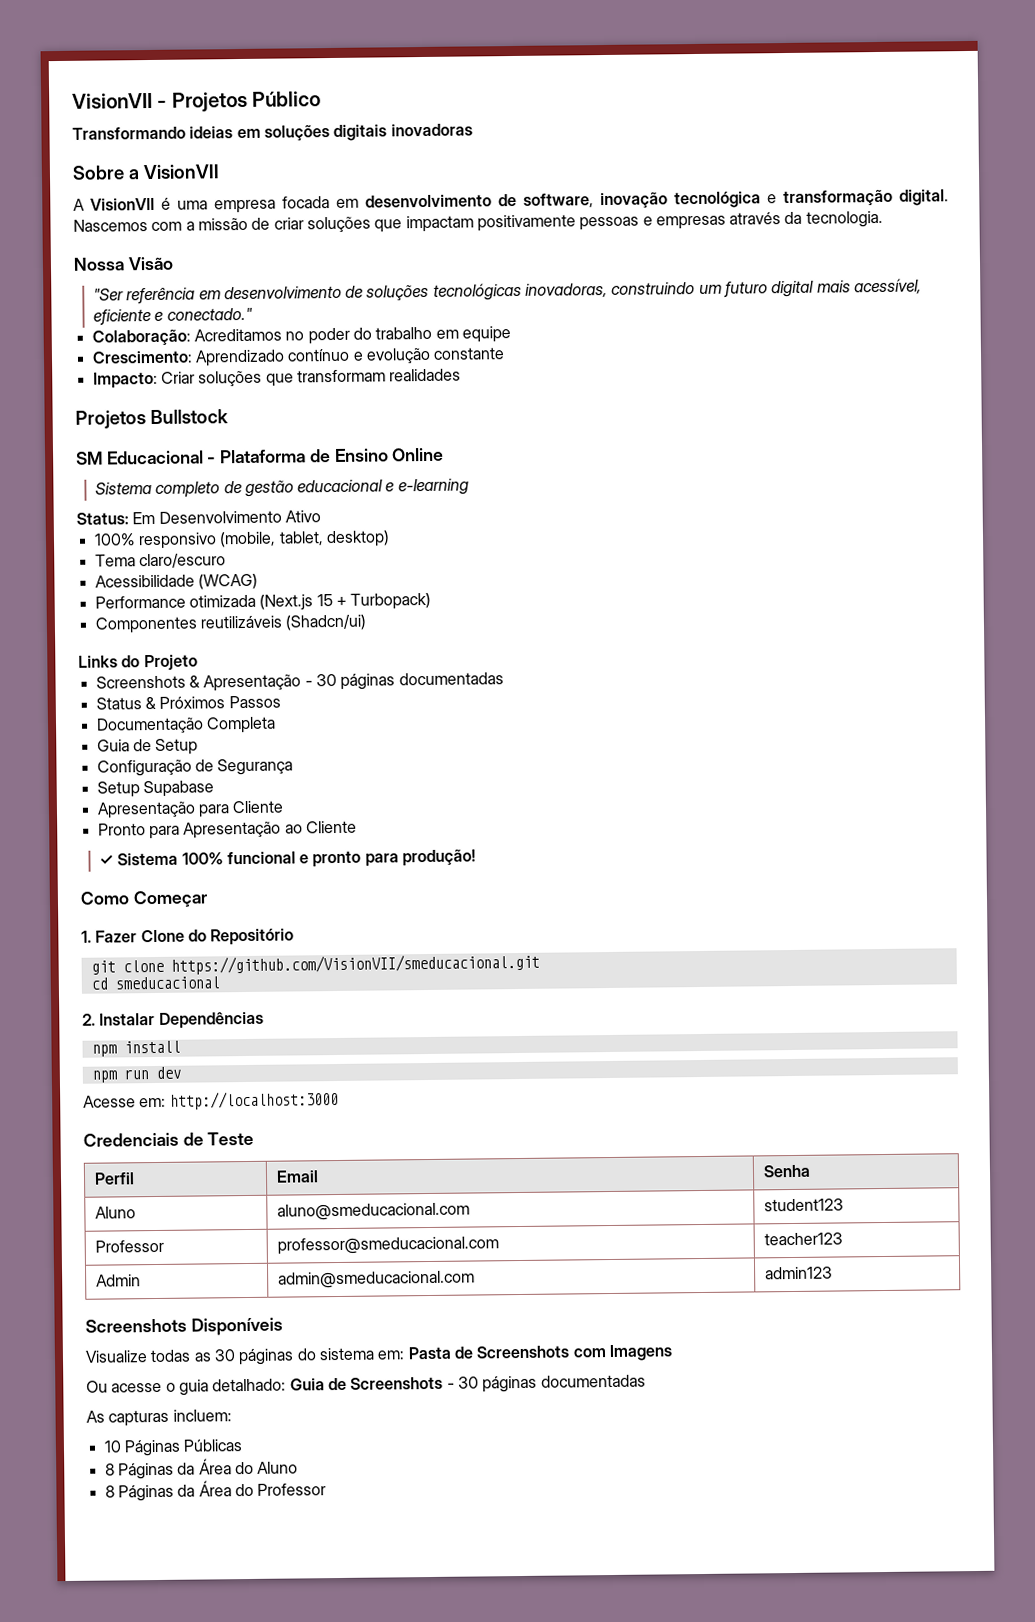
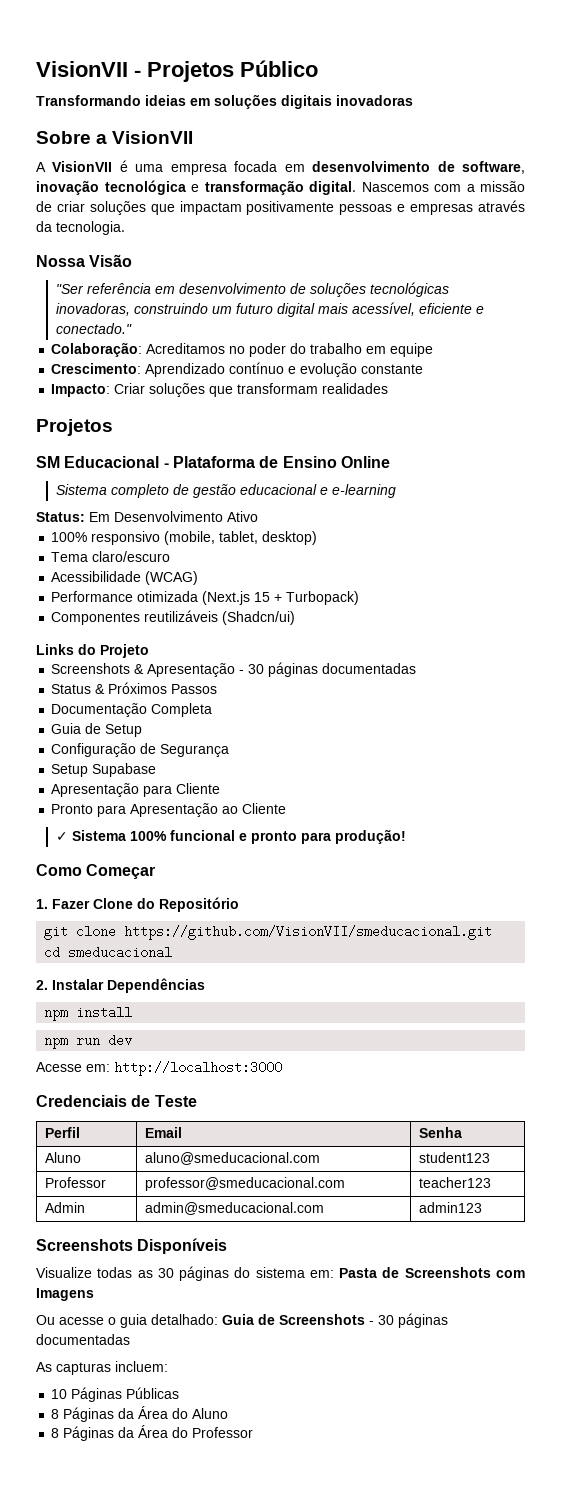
  Impacto: Criar soluções que transformam realidades
- Projetos Bullstock
+ Projetos

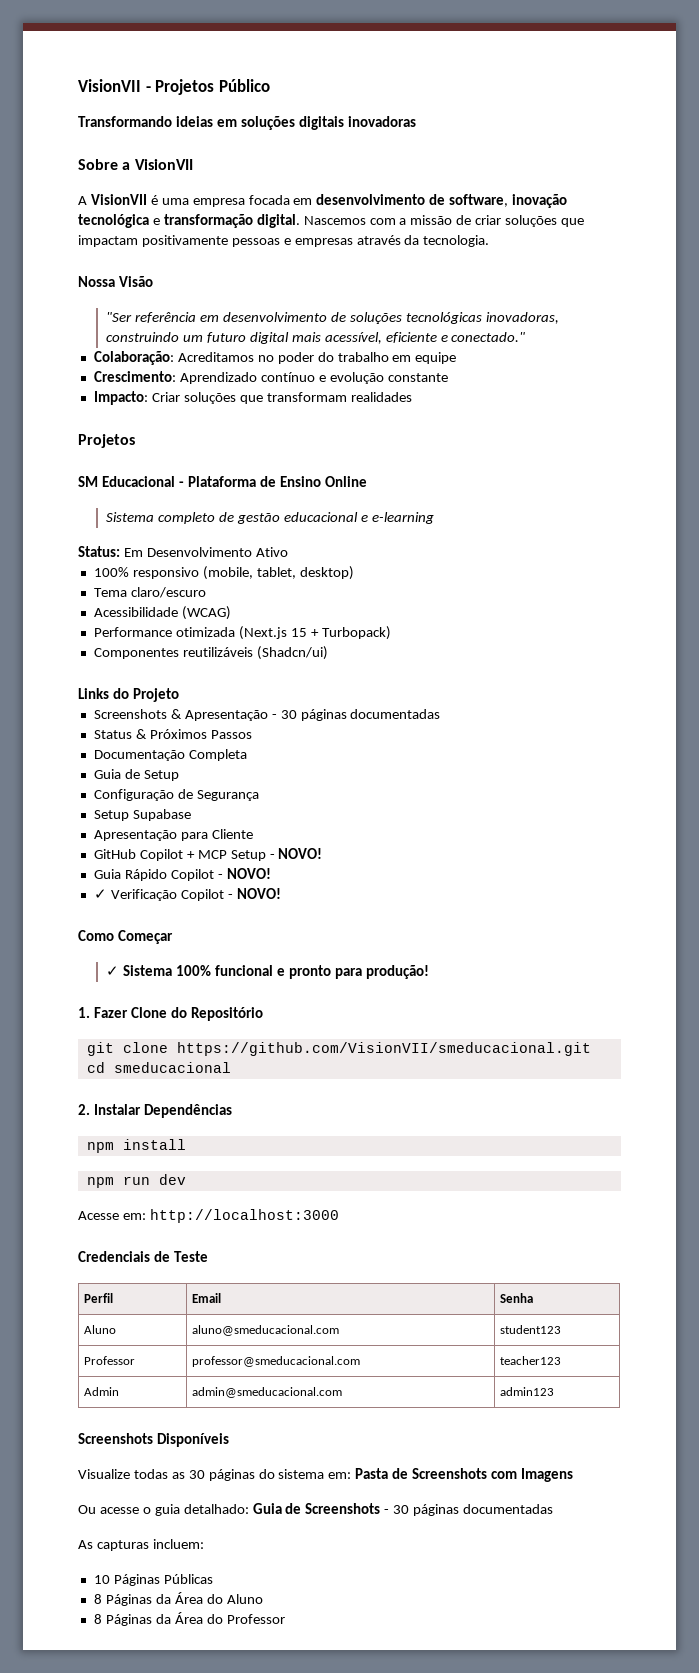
- Pronto para Apresentação ao Cliente
+ GitHub Copilot + MCP Setup - NOVO!
+ Guia Rápido Copilot - NOVO!
+ ✓ Verificação Copilot - NOVO!
+ Como Começar
- Como Começar

